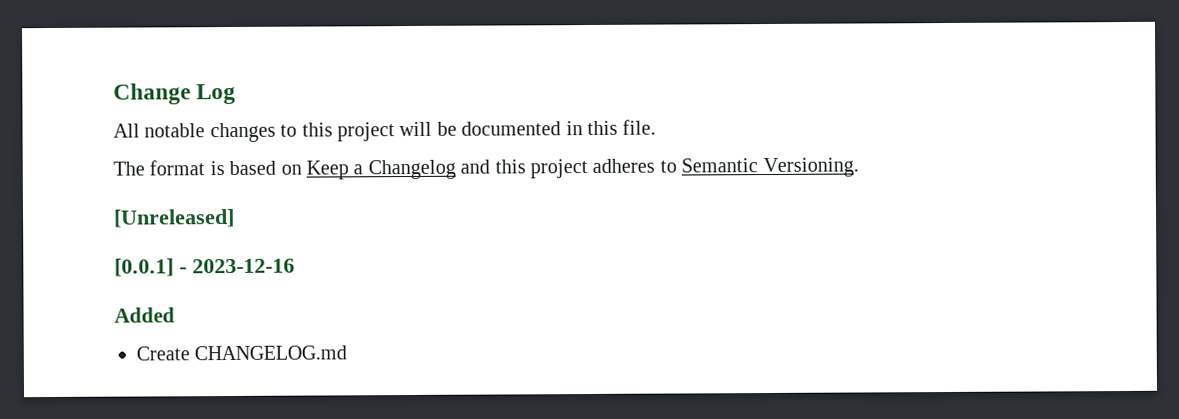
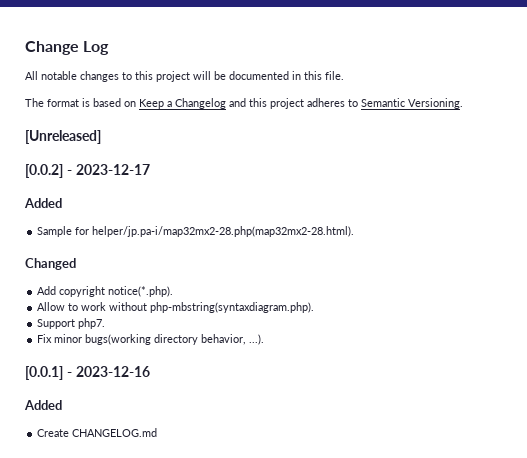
+ [0.0.2] - 2023-12-17
+ Added
+ Sample for helper/jp.pa-i/map32mx2-28.php(map32mx2-28.html).
+ Changed
+ Add copyright notice(*.php).
+ Allow to work without php-mbstring(syntaxdiagram.php).
+ Support php7.
+ Fix minor bugs(working directory behavior, ...).

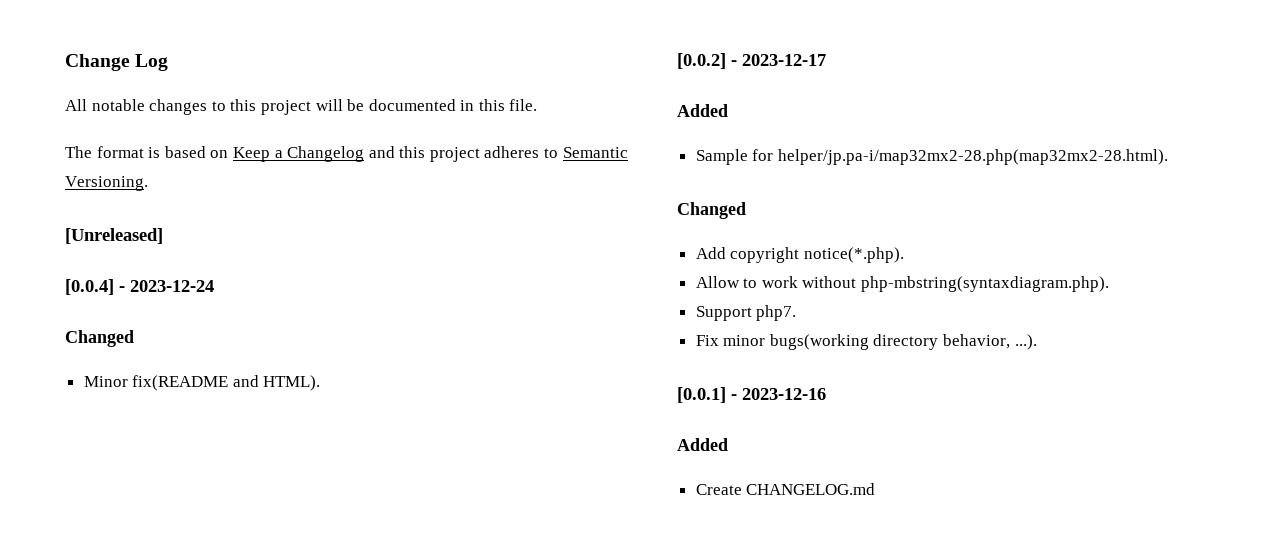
+ [0.0.4] - 2023-12-24
+ Changed
+ Minor fix(README and HTML).

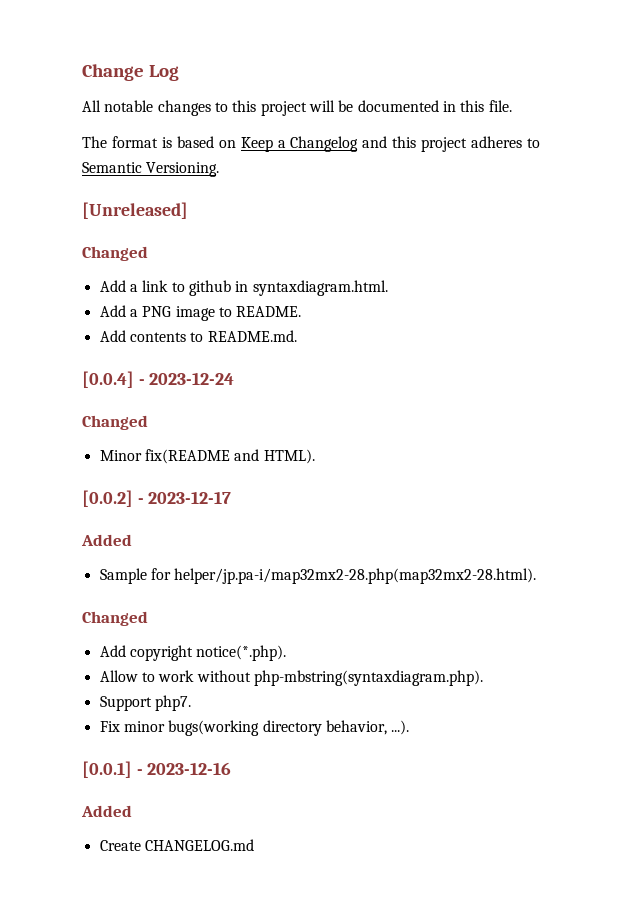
  [Unreleased]
+ Changed
+ Add a link to github in syntaxdiagram.html.
+ Add a PNG image to README.
+ Add contents to README.md.

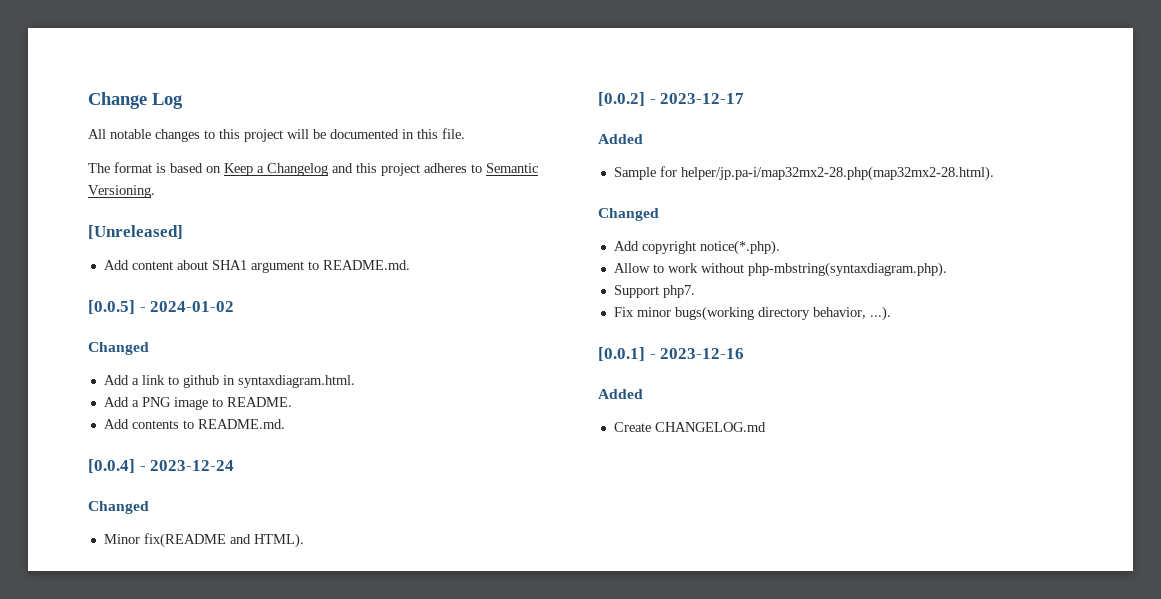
+ Add content about SHA1 argument to README.md.
+ [0.0.5] - 2024-01-02

